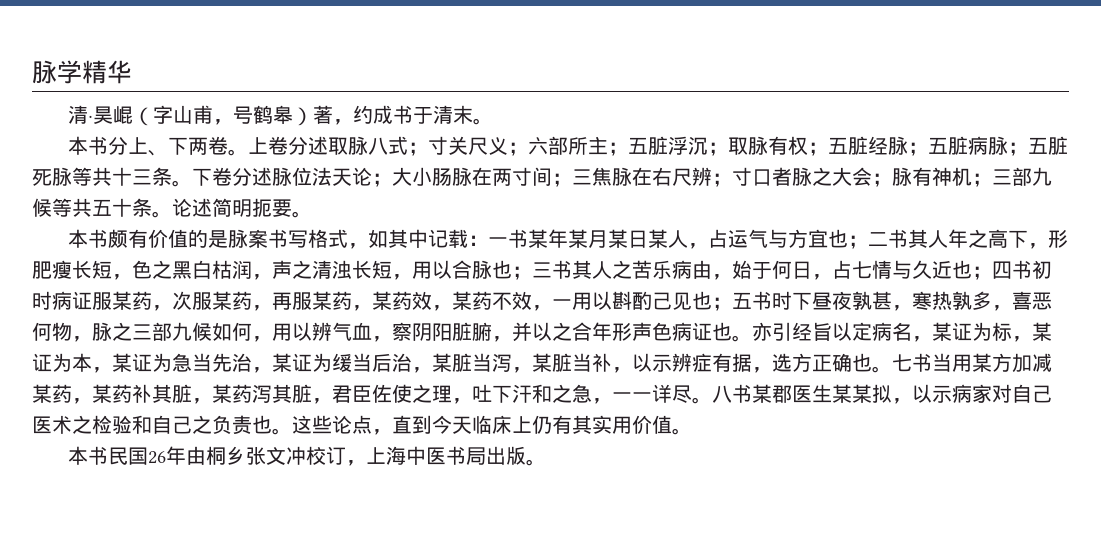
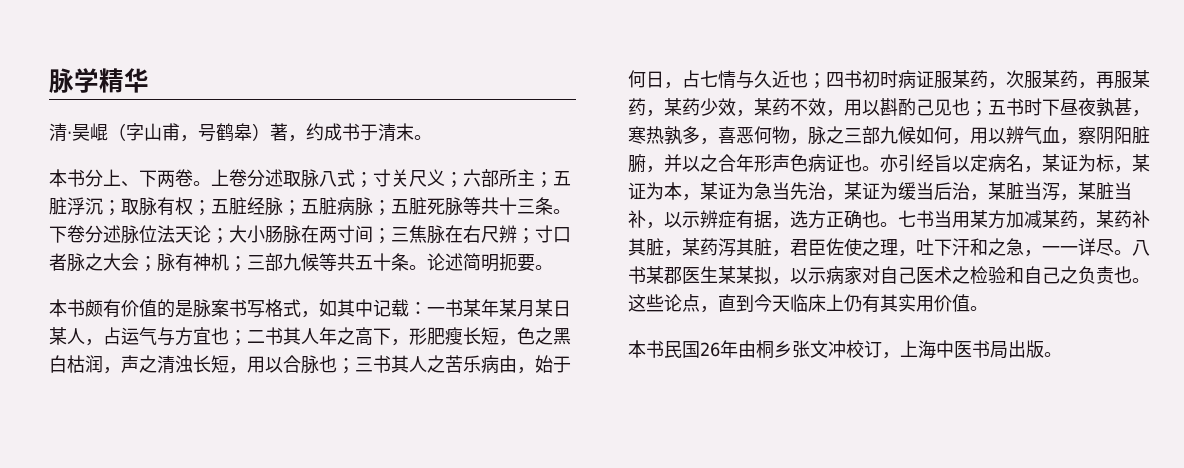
- 四书初时病证服某药，次服某药，再服某药，某药效，某药不效，一用以斟酌己见也；
+ 四书初时病证服某药，次服某药，再服某药，某药少效，某药不效，用以斟酌己见也；

